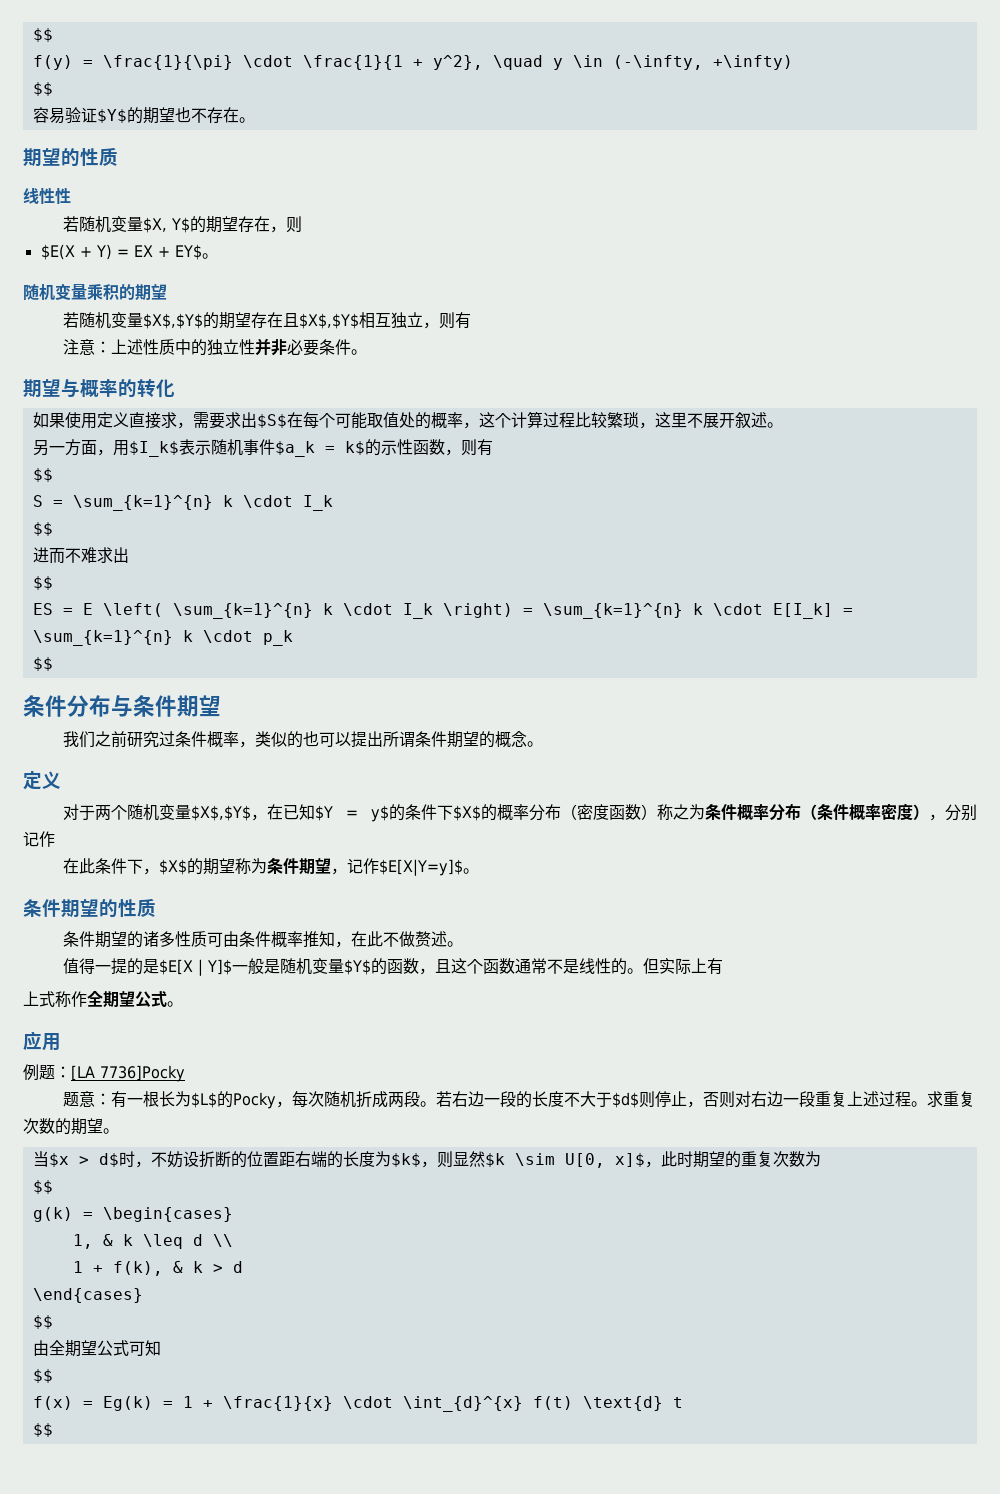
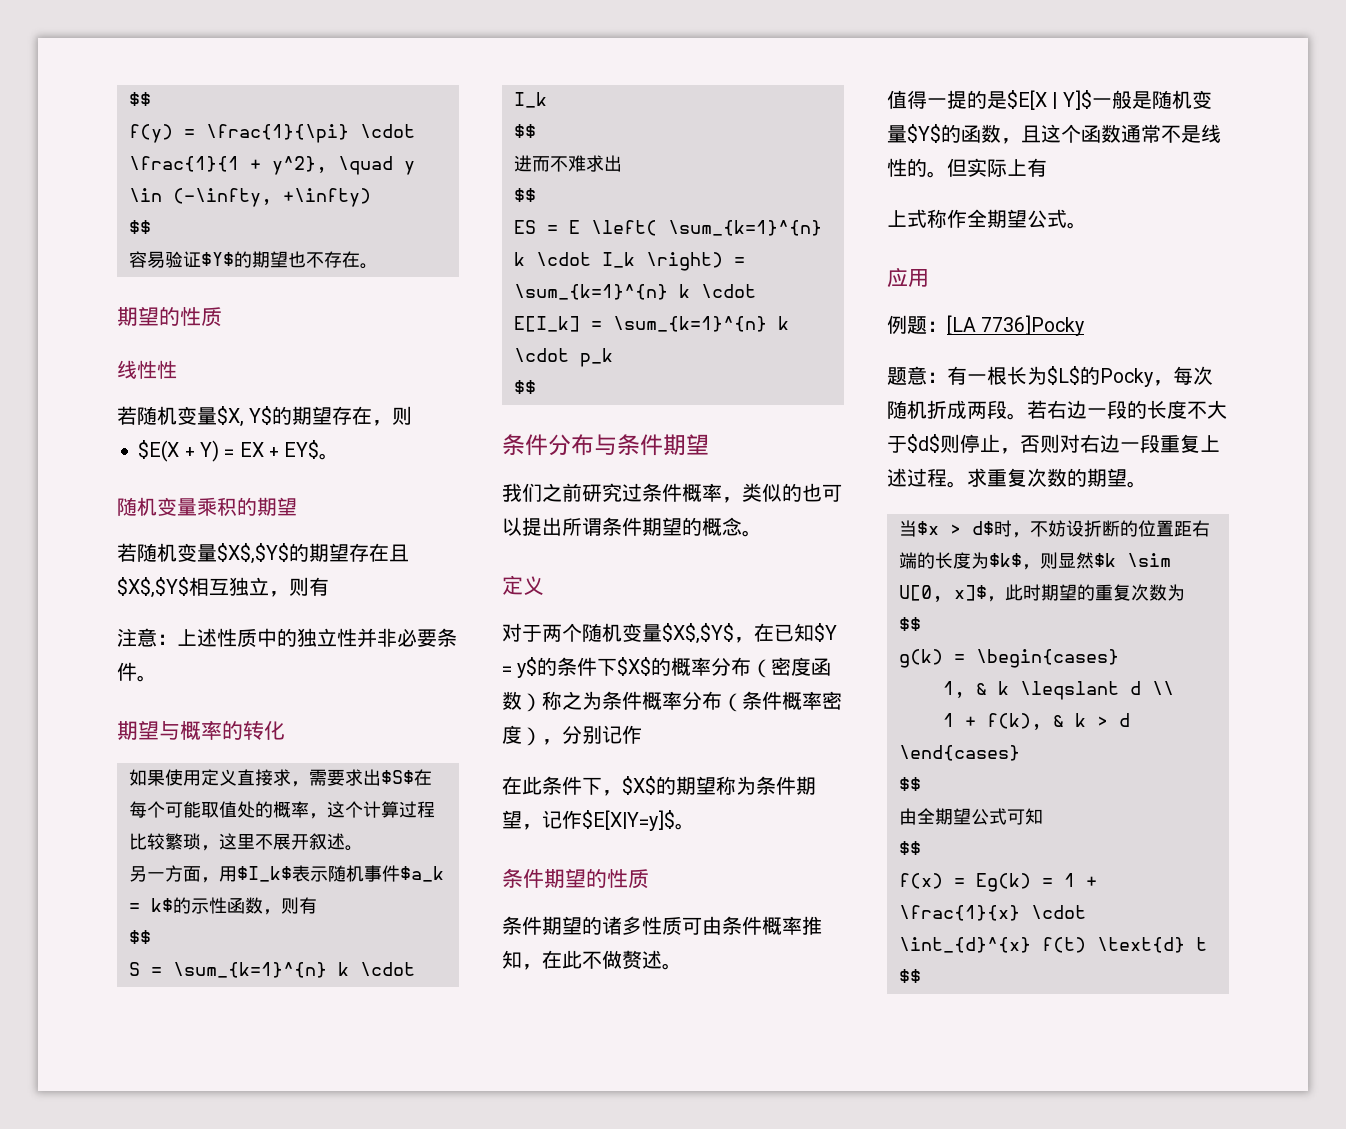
- 1, & k \leq d \\
+ 1, & k \leqslant d \\

